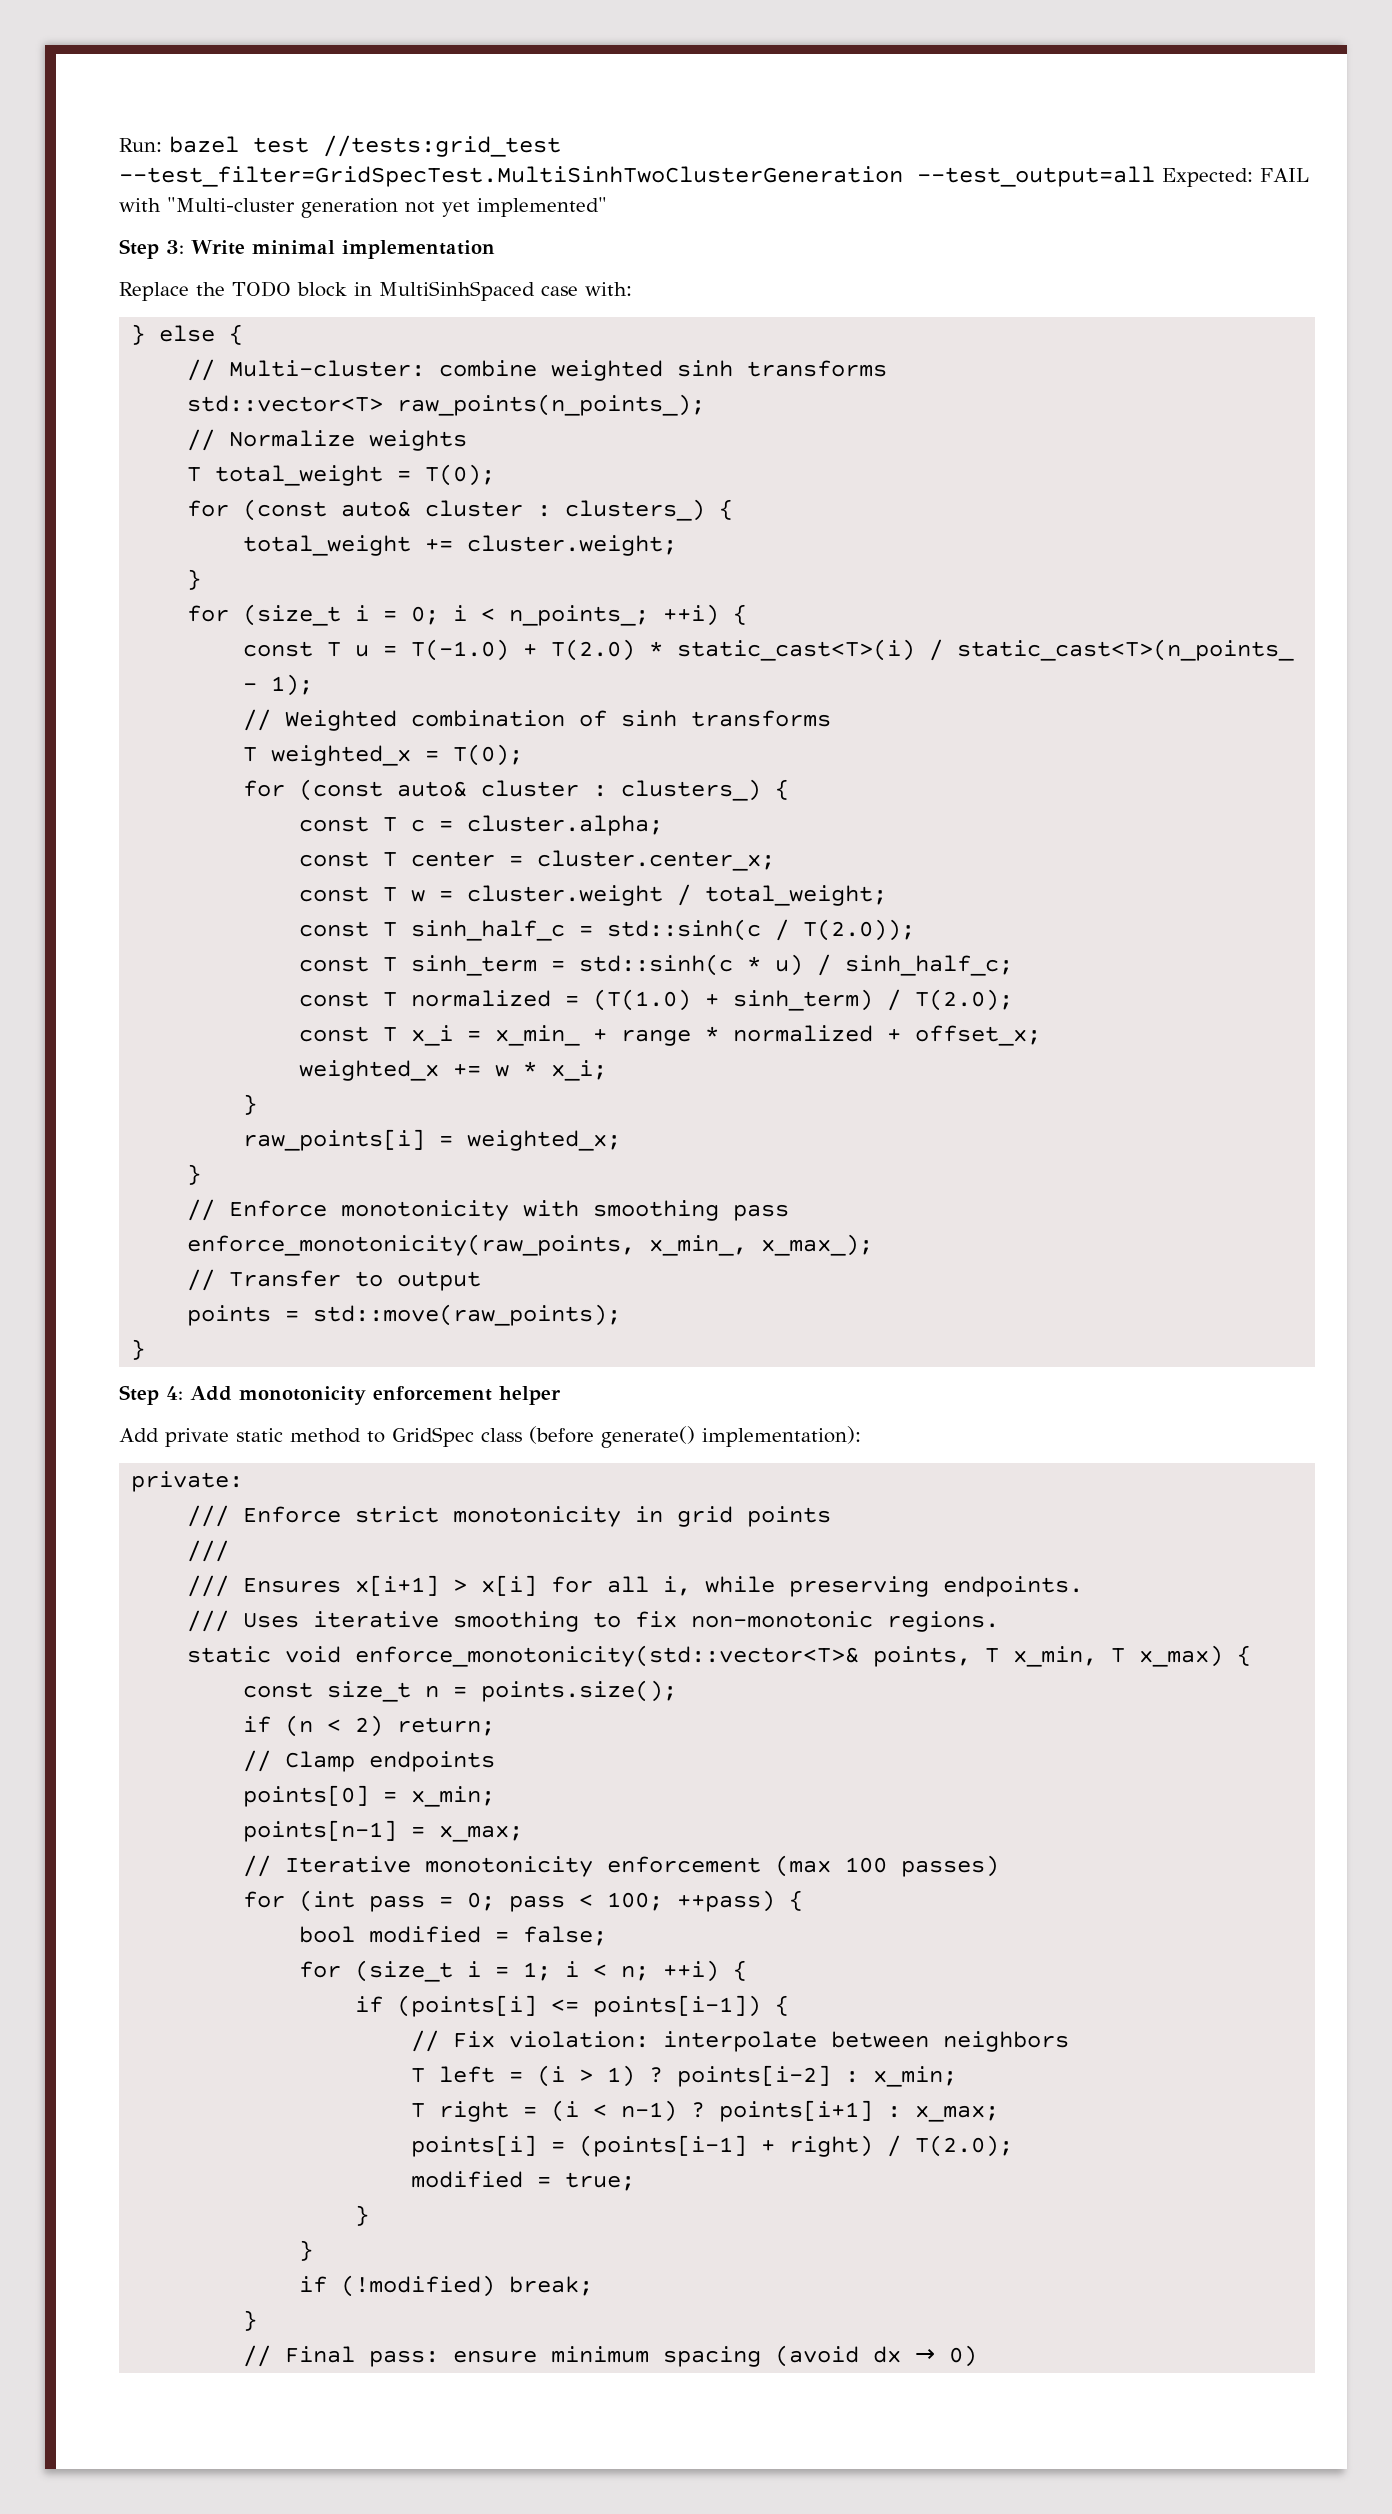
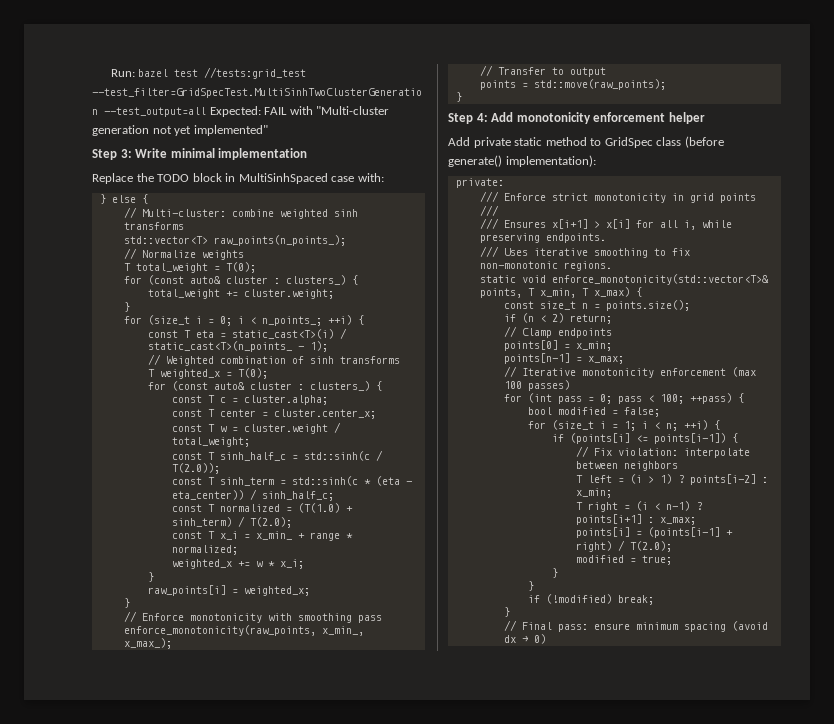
- const T u = T(-1.0) + T(2.0) * static_cast<T>(i) / static_cast<T>(n_points_ - 1);
+ const T eta = static_cast<T>(i) / static_cast<T>(n_points_ - 1);
- const T sinh_term = std::sinh(c * u) / sinh_half_c;
+ const T sinh_term = std::sinh(c * (eta - eta_center)) / sinh_half_c;
- const T x_i = x_min_ + range * normalized + offset_x;
+ const T x_i = x_min_ + range * normalized;

